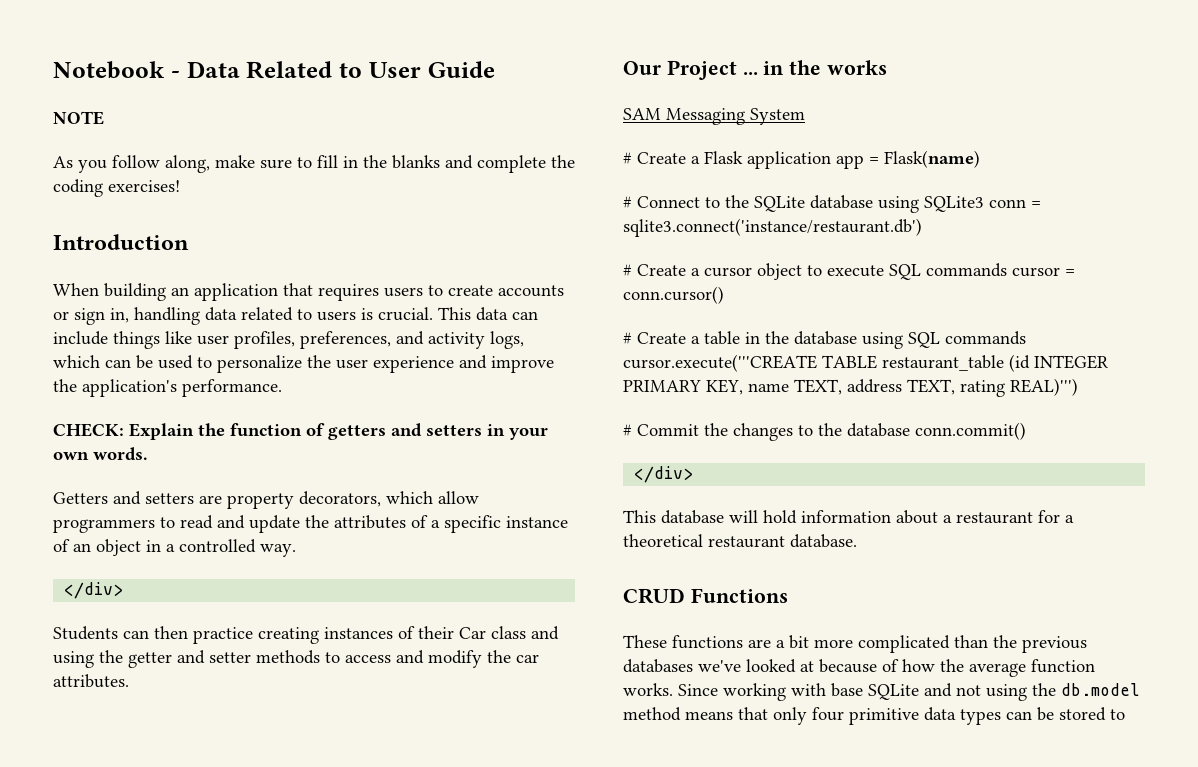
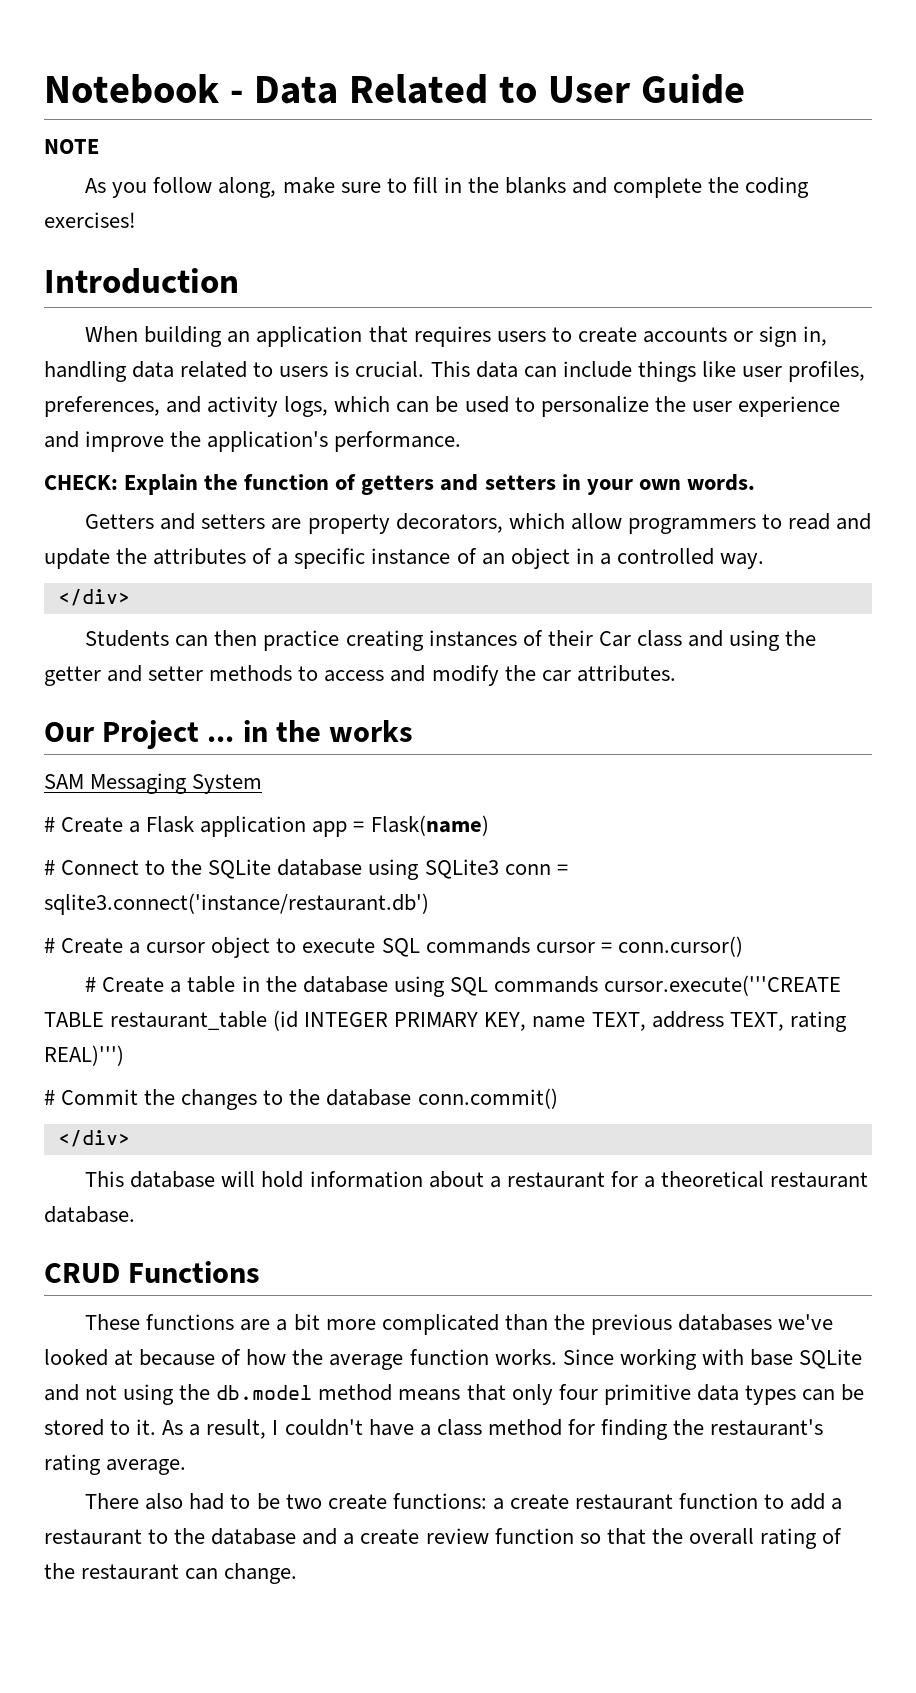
- Since working with base SQLite and not using the db.model method means that only four primitive data types can be stored to
+ Since working with base SQLite and not using the db.model method means that only four primitive data types can be stored to it. As a result, I couldn't have a class method for finding the restaurant's rating average.
+ There also had to be two create functions: a create restaurant function to add a restaurant to the database and a create review function so that the overall rating of the restaurant can change.

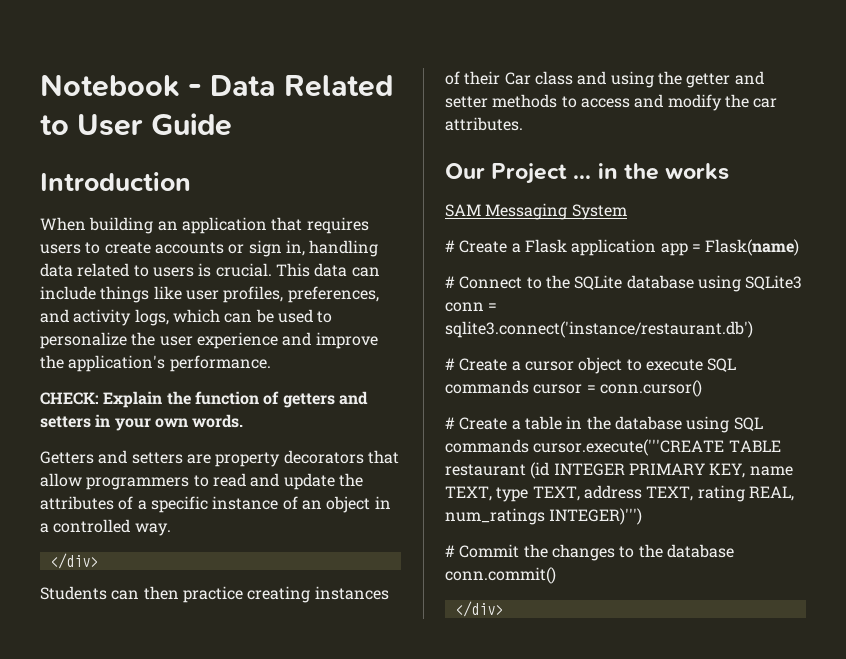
- NOTE
- As you follow along, make sure to fill in the blanks and complete the coding exercises!
- Getters and setters are property decorators, which allow programmers to read and update the attributes of a specific instance of an object in a controlled way.
+ Getters and setters are property decorators that allow programmers to read and update the attributes of a specific instance of an object in a controlled way.
- # Create a table in the database using SQL commands cursor.execute('''CREATE TABLE restaurant_table (id INTEGER PRIMARY KEY, name TEXT, address TEXT, rating REAL)''')
+ # Create a table in the database using SQL commands cursor.execute('''CREATE TABLE restaurant (id INTEGER PRIMARY KEY, name TEXT, type TEXT, address TEXT, rating REAL, num_ratings INTEGER)''')
- This database will hold information about a restaurant for a theoretical restaurant database.
- CRUD Functions
- These functions are a bit more complicated than the previous databases we've looked at because of how the average function works. Since working with base SQLite and not using the db.model method means that only four primitive data types can be stored to it. As a result, I couldn't have a class method for finding the restaurant's rating average.
- There also had to be two create functions: a create restaurant function to add a restaurant to the database and a create review function so that the overall rating of the restaurant can change.

